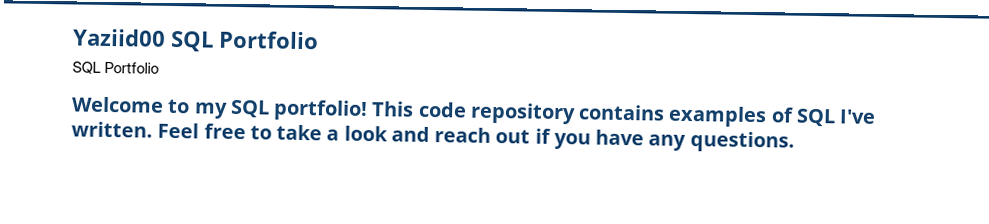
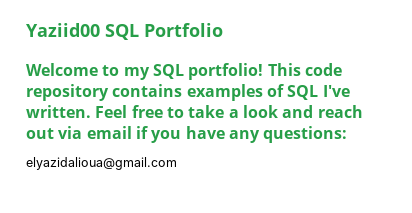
  Yaziid00 SQL Portfolio
- SQL Portfolio
- Feel free to take a look and reach out if you have any questions.
+ Feel free to take a look and reach out via email if you have any questions:
+ elyazidalioua@gmail.com

